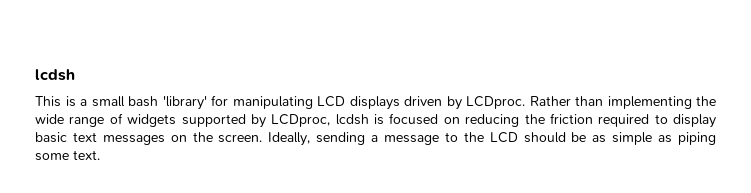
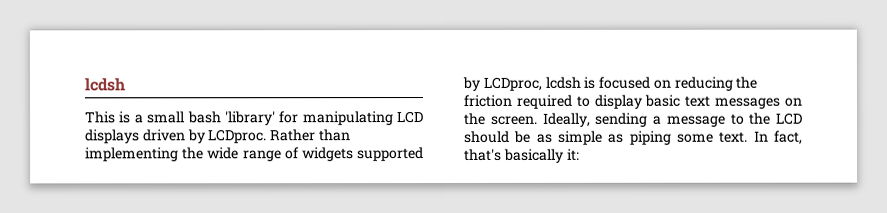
+ In fact, that's basically it:

